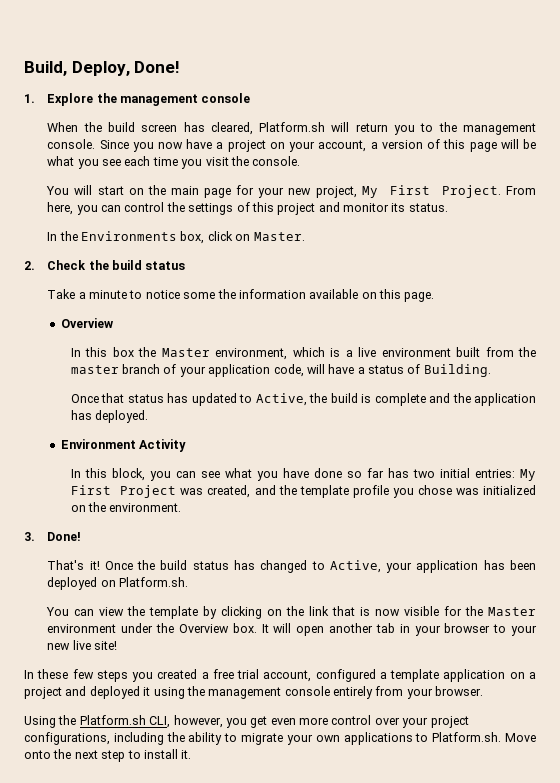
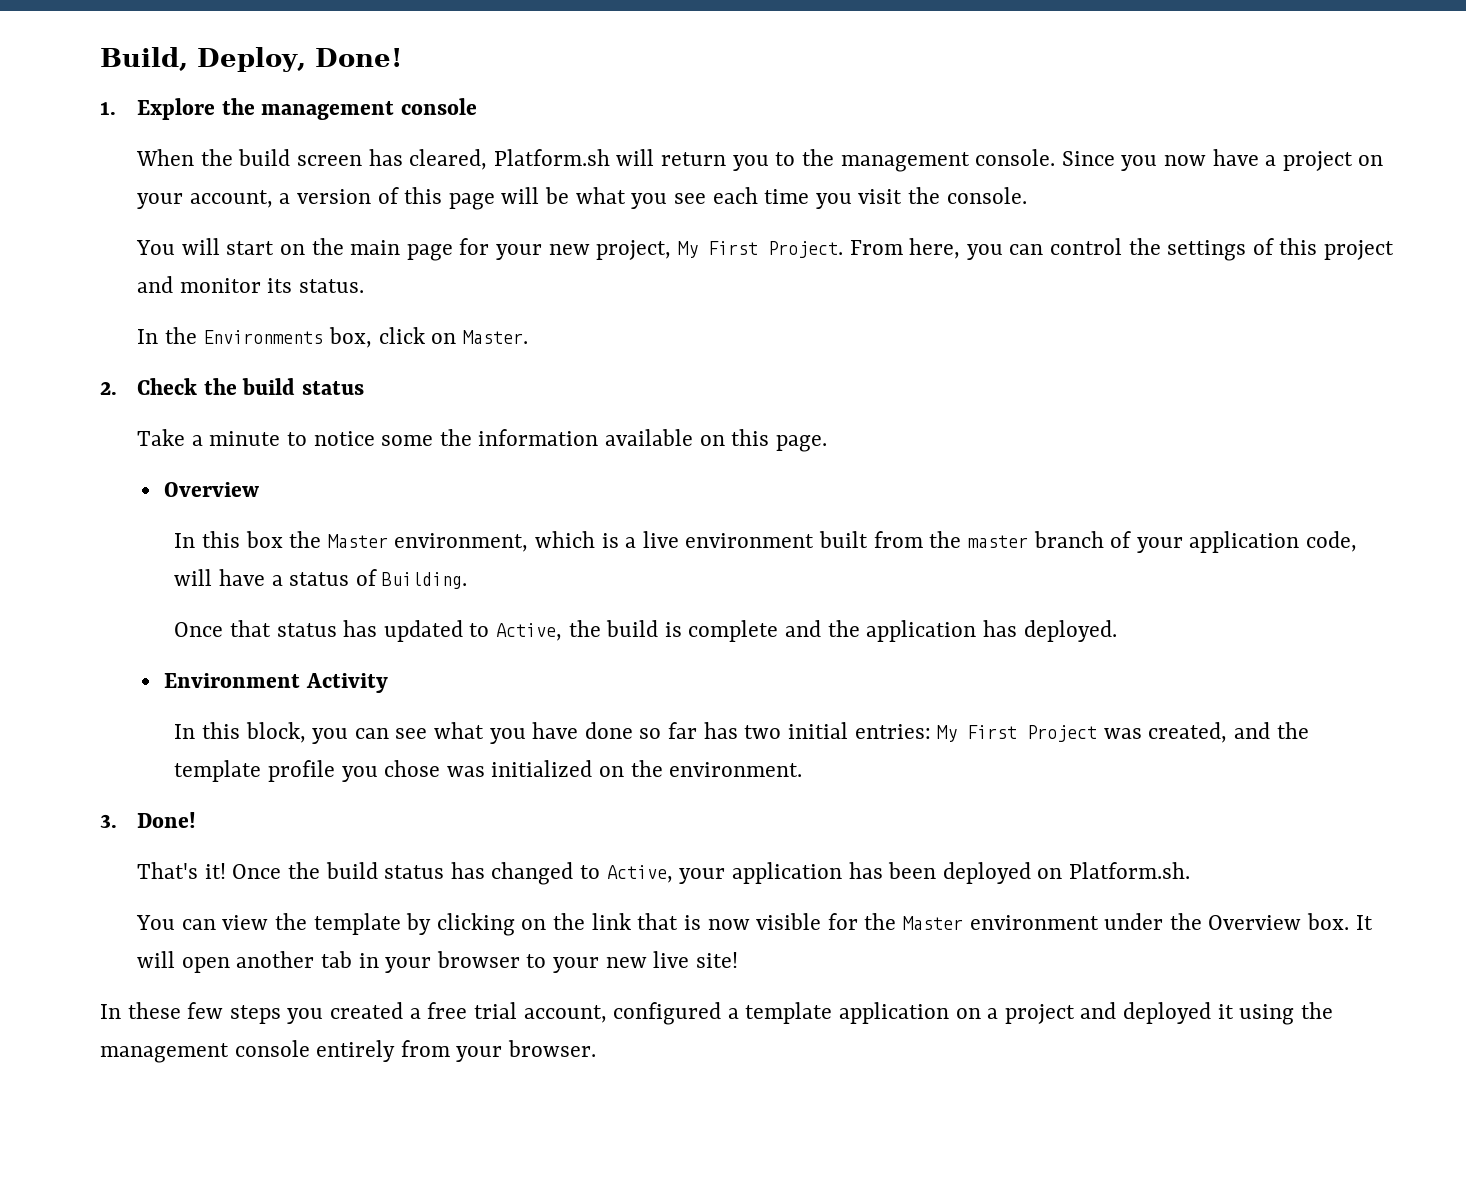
- Using the Platform.sh CLI, however, you get even more control over your project configurations, including the ability to migrate your own applications to Platform.sh. Move onto the next step to install it.

